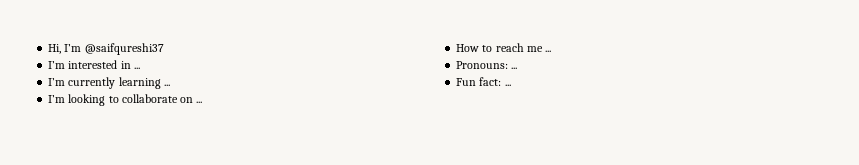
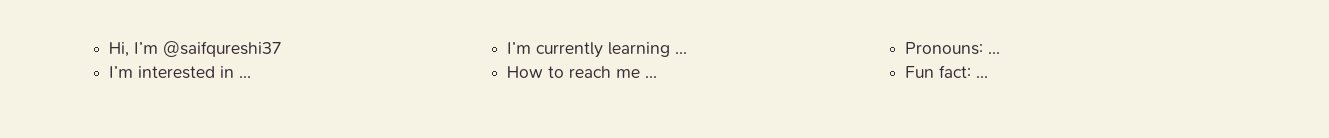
- I’m looking to collaborate on ...

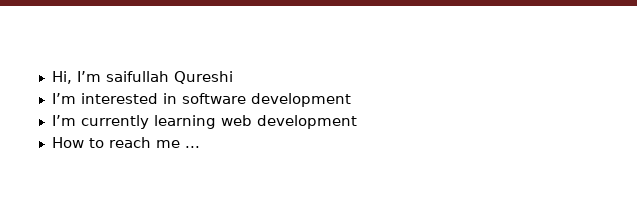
- Hi, I’m @saifqureshi37
+ Hi, I’m saifullah Qureshi
- I’m interested in ...
+ I’m interested in software development
- I’m currently learning ...
+ I’m currently learning web development
- Pronouns: ...
- Fun fact: ...

